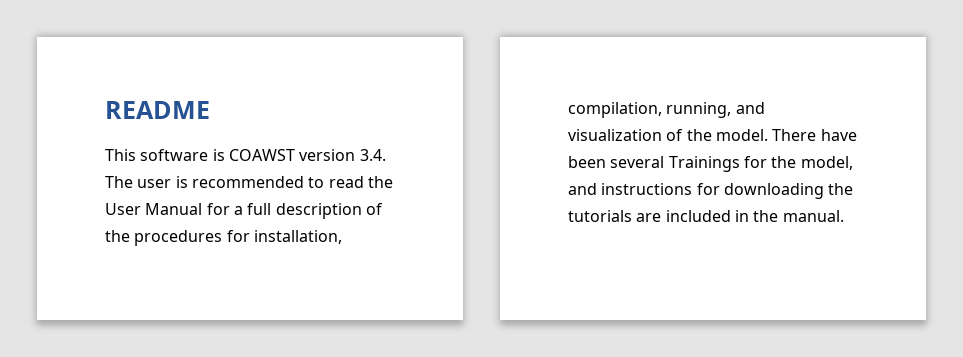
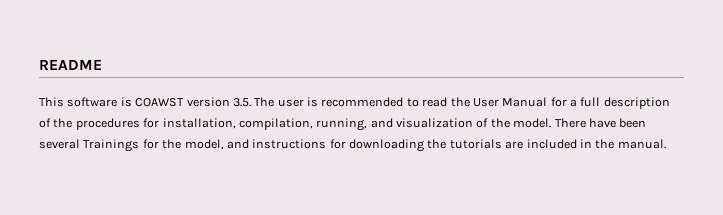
- This software is COAWST version 3.4. The user is recommended to read the User Manual for a full description of the procedures for installation, compilation, running, and visualization of the model.
+ This software is COAWST version 3.5. The user is recommended to read the User Manual for a full description of the procedures for installation, compilation, running, and visualization of the model.

